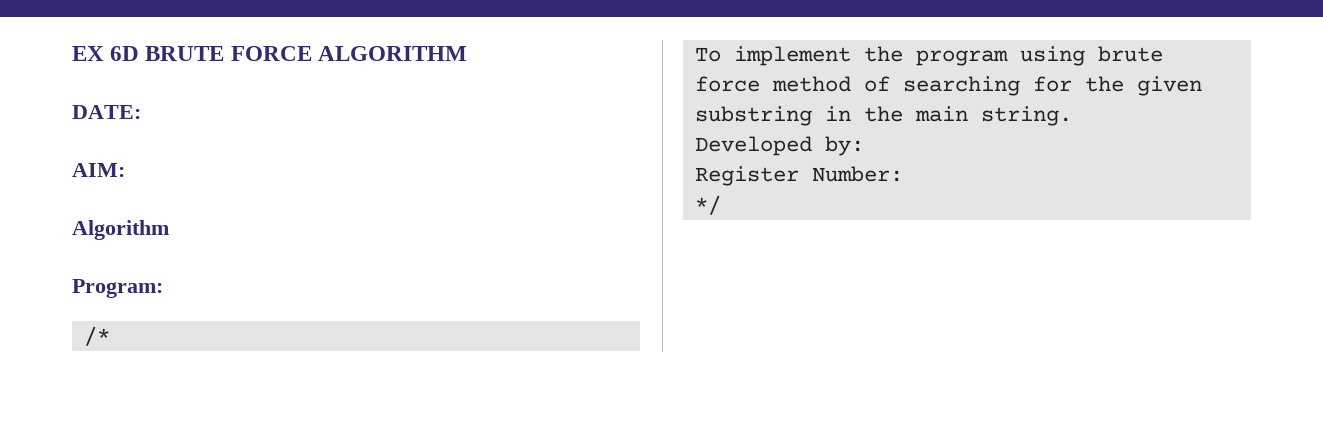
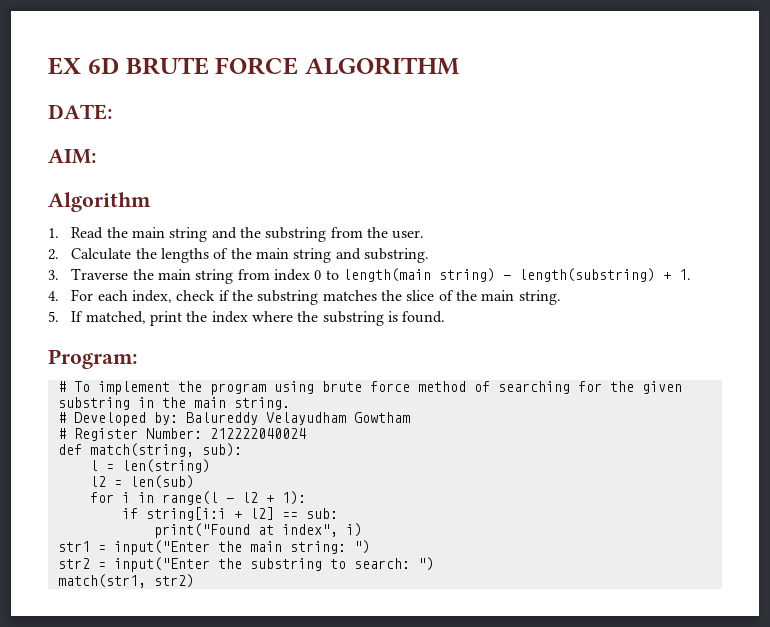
+ 1. Read the main string and the substring from the user.
+ 2. Calculate the lengths of the main string and substring.
+ 3. Traverse the main string from index 0 to length(main string) - length(substring) + 1.
+ 4. For each index, check if the substring matches the slice of the main string.
+ 5. If matched, print the index where the substring is found.
- /*
- To implement the program using brute force method of searching for the given substring in the main string.
+ # To implement the program using brute force method of searching for the given substring in the main string.
- Developed by:
- Register Number:
- */
+ # Developed by: Balureddy Velayudham Gowtham
+ # Register Number: 212222040024
+ def match(string, sub):
+ l = len(string)
+ l2 = len(sub)
+ for i in range(l - l2 + 1):
+ if string[i:i + l2] == sub:
+ print("Found at index", i)
+ str1 = input("Enter the main string: ")
+ str2 = input("Enter the substring to search: ")
+ match(str1, str2)

